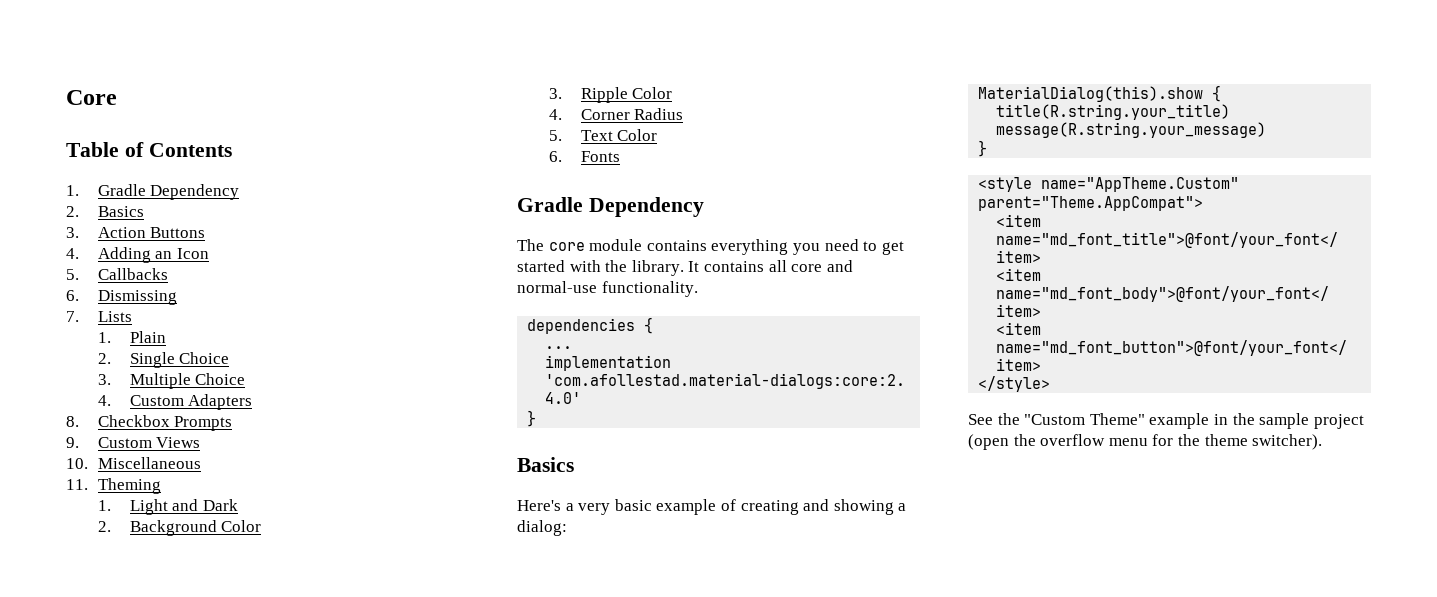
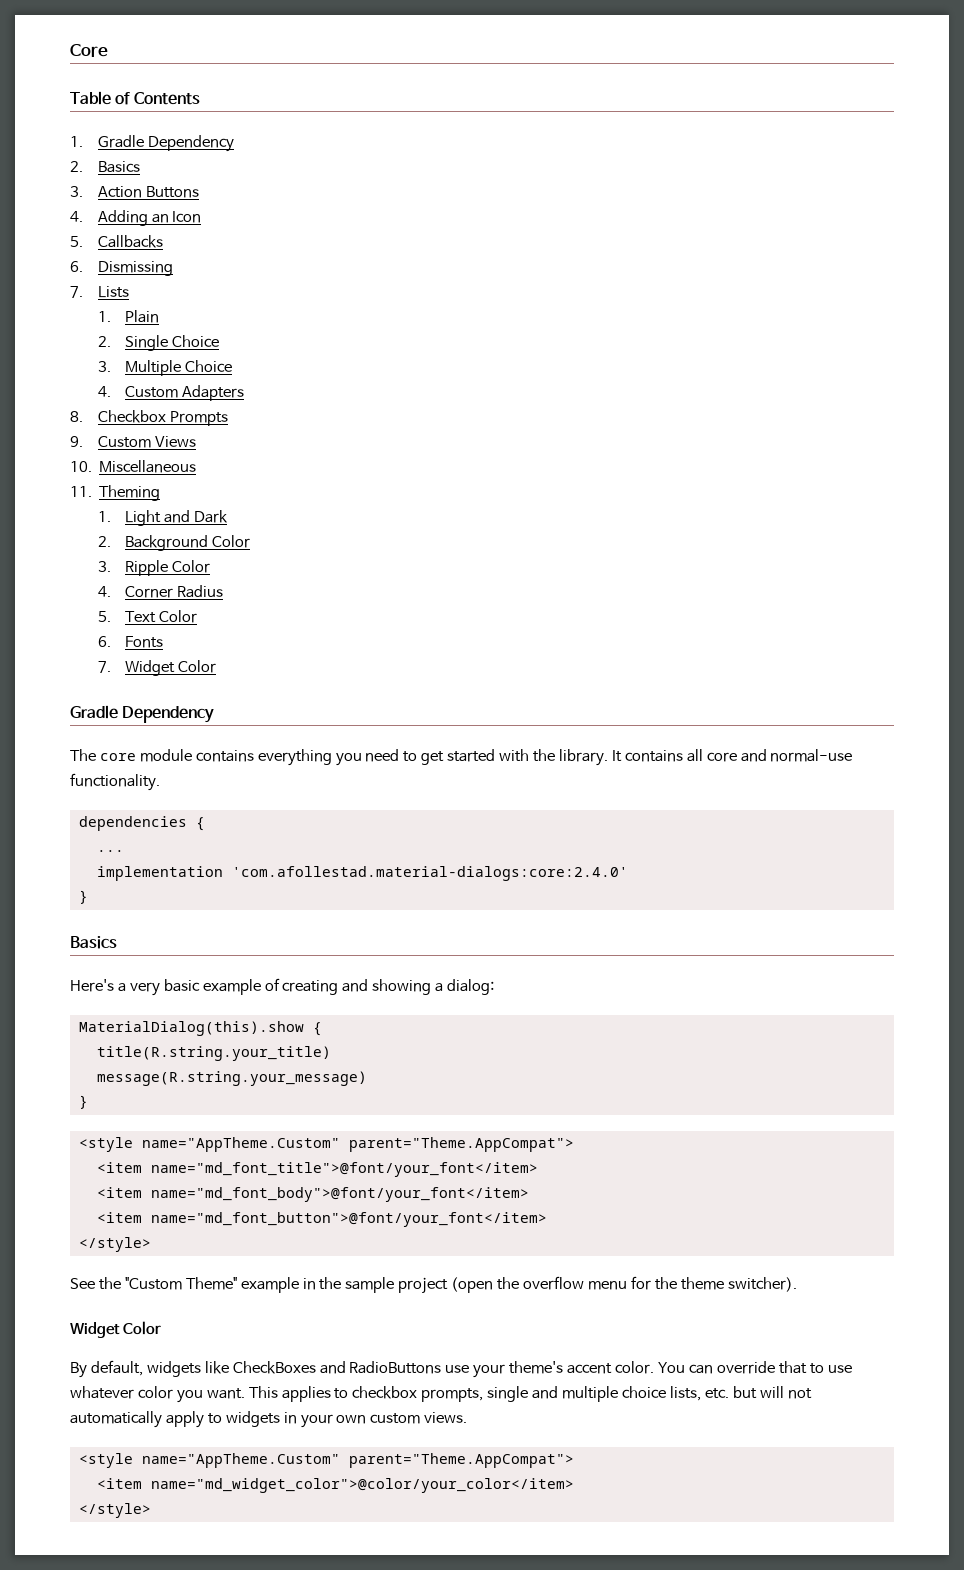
+ 7. Widget Color
  See the "Custom Theme" example in the sample project (open the overflow menu for the theme switcher).
+ Widget Color
+ By default, widgets like CheckBoxes and RadioButtons use your theme's accent color. You can override that to use whatever color you want. This applies to checkbox prompts, single and multiple choice lists, etc. but will not automatically apply to widgets in your own custom views.
+ <style name="AppTheme.Custom" parent="Theme.AppCompat">
+ <item name="md_widget_color">@color/your_color</item>
+ </style>

